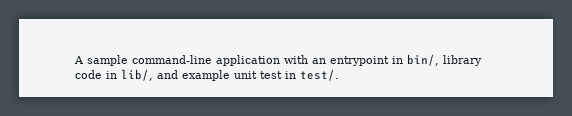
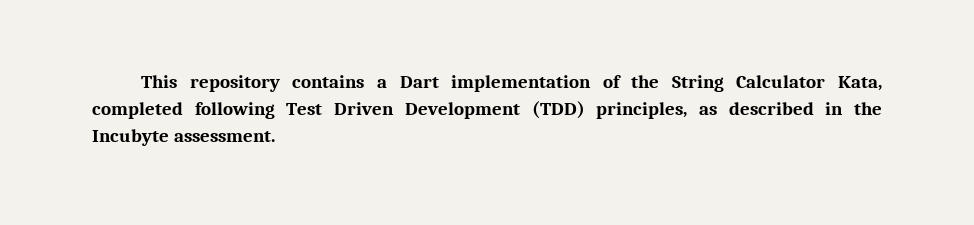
- A sample command-line application with an entrypoint in bin/, library code in lib/, and example unit test in test/.
+ This repository contains a Dart implementation of the String Calculator Kata, completed following Test Driven Development (TDD) principles, as described in the Incubyte assessment.

